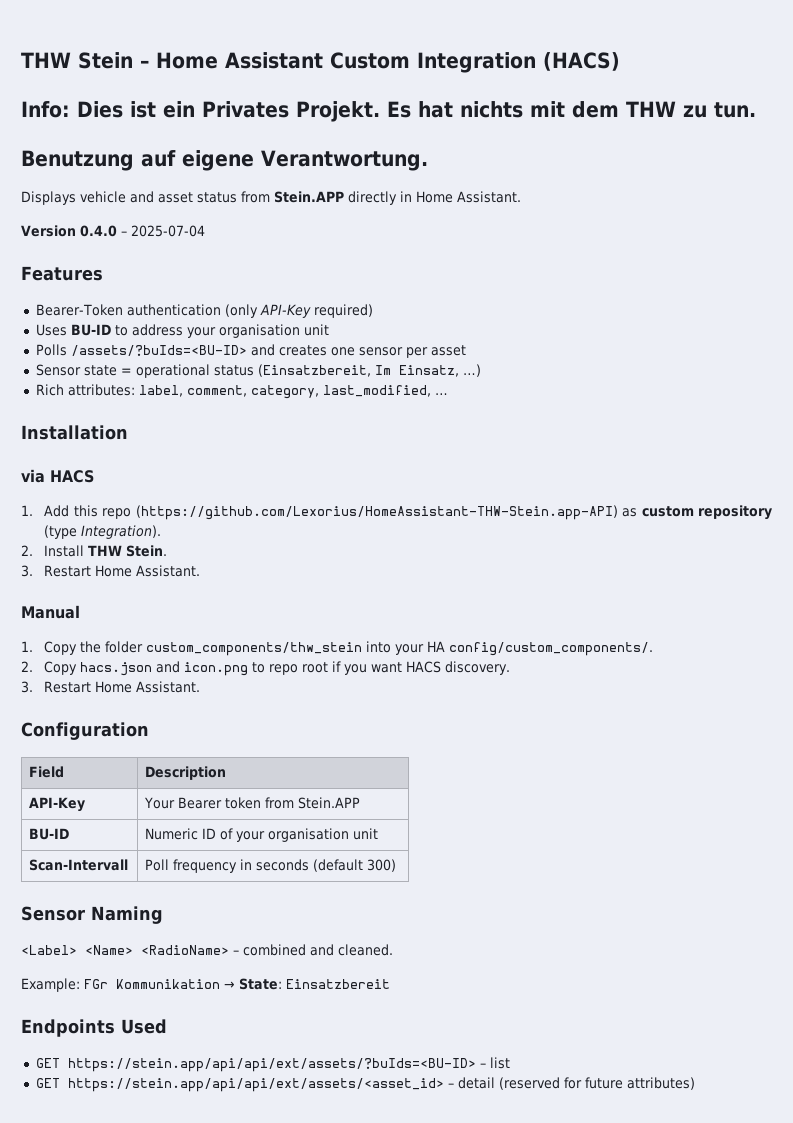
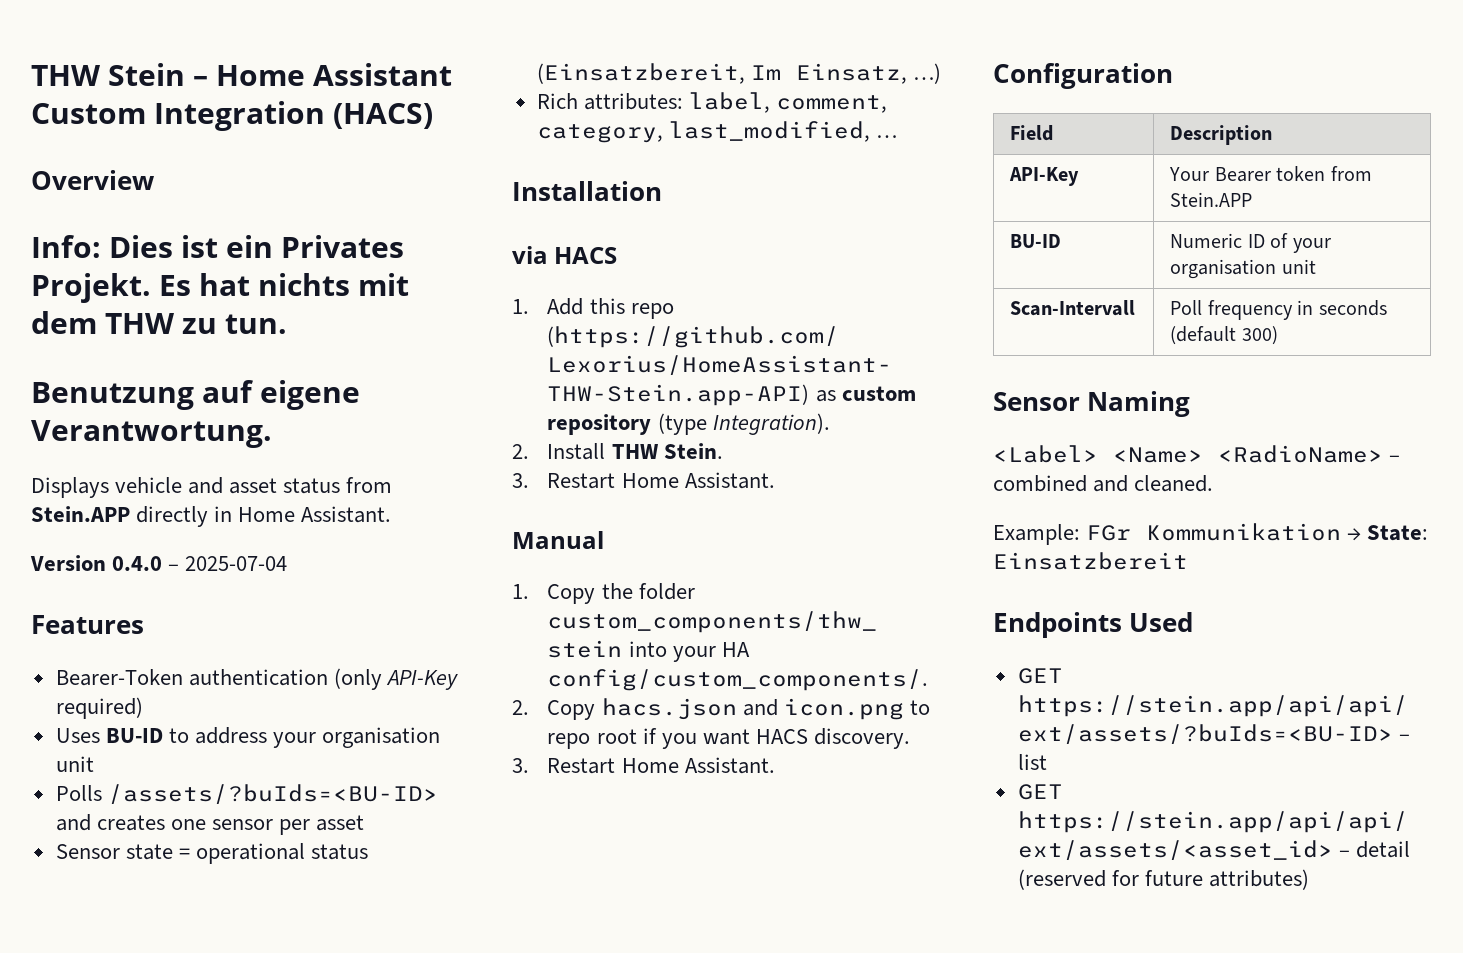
+ Overview

